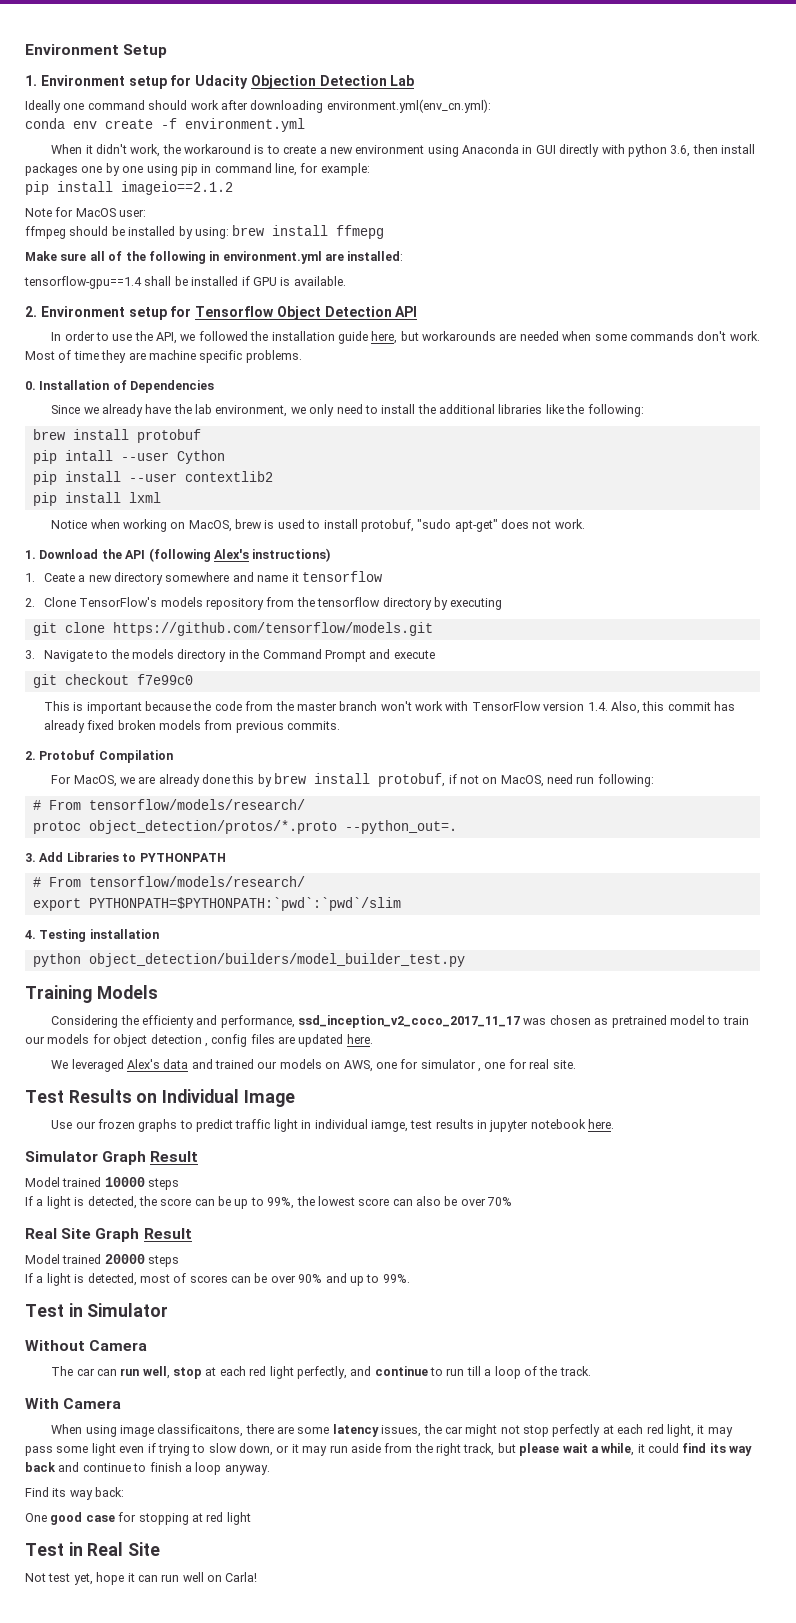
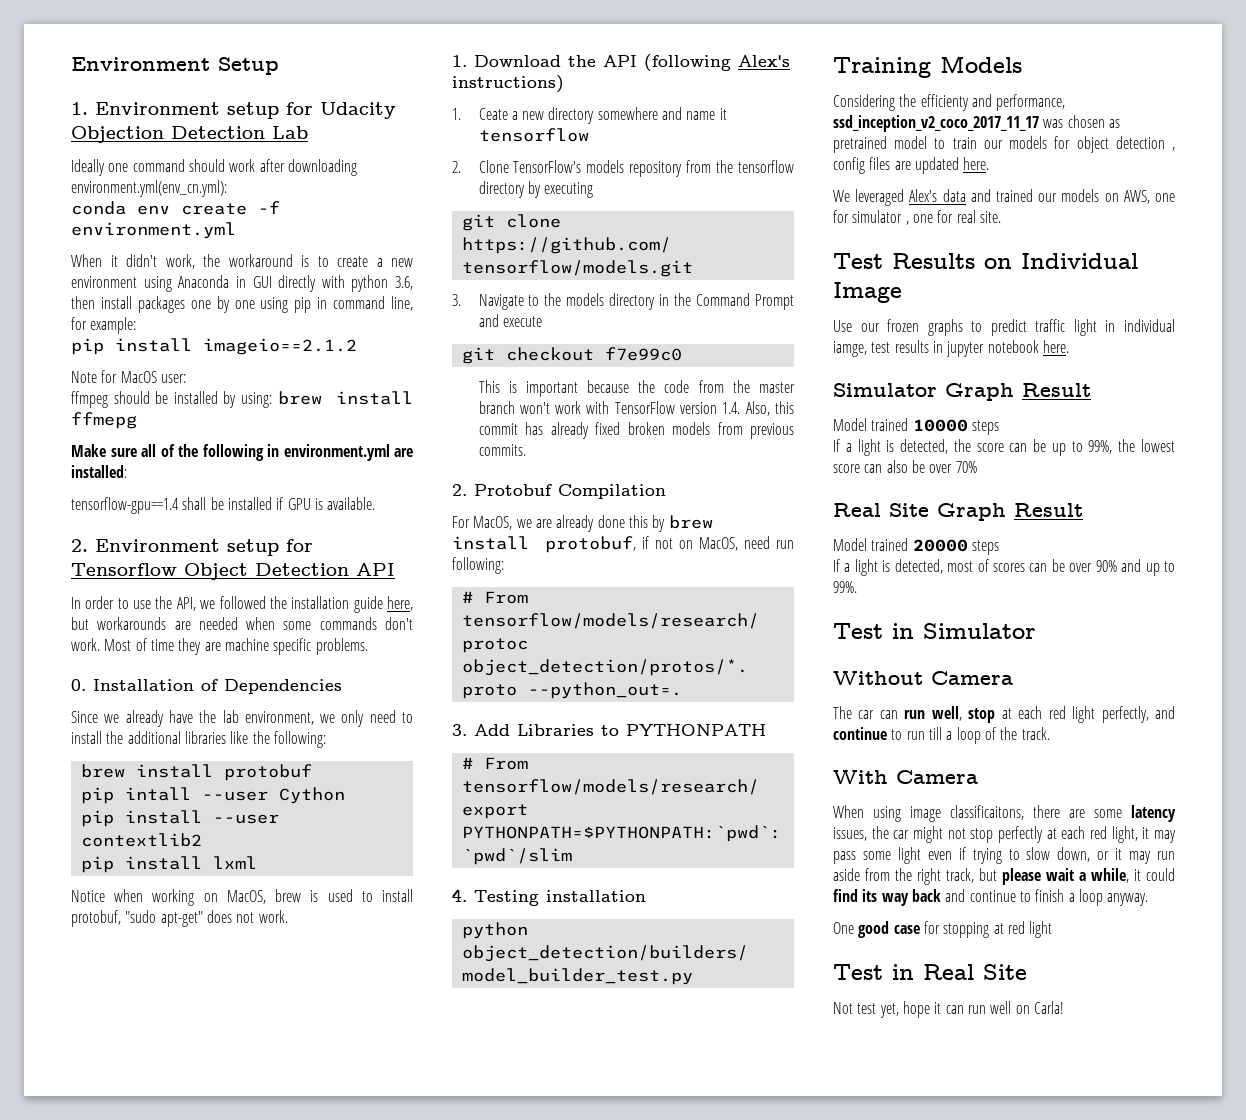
- Find its way back:

